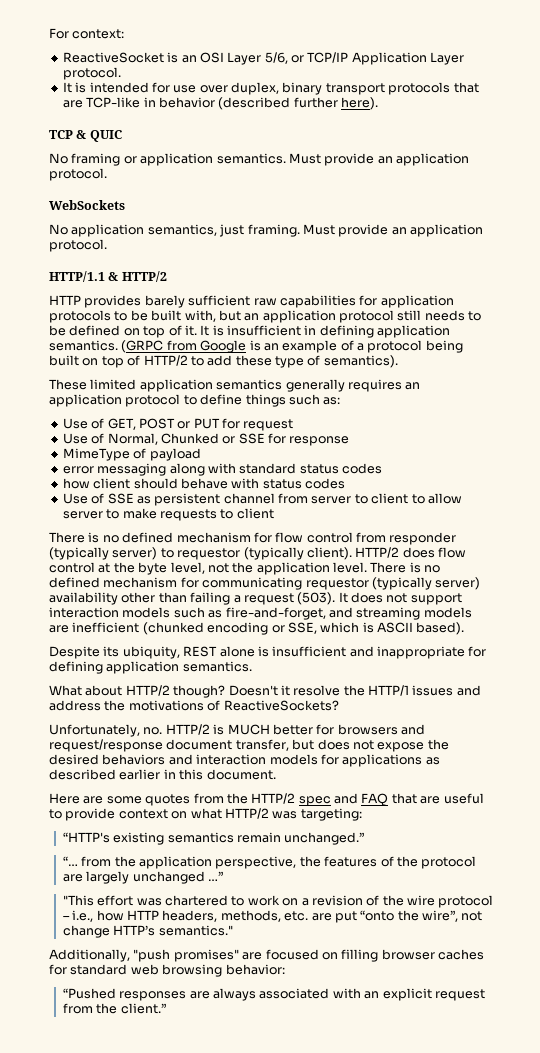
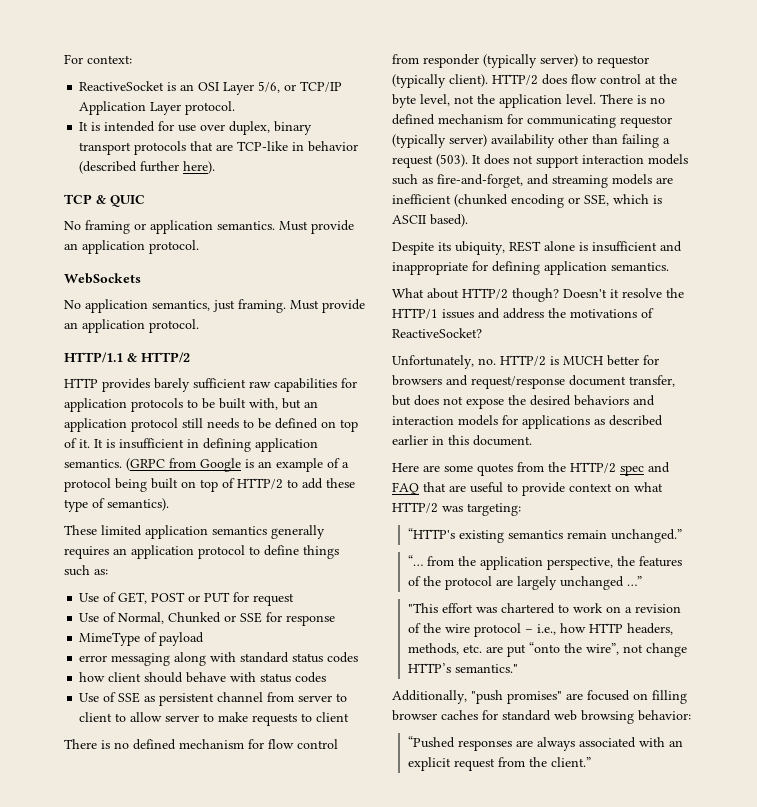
- Doesn't it resolve the HTTP/1 issues and address the motivations of ReactiveSockets?
+ Doesn't it resolve the HTTP/1 issues and address the motivations of ReactiveSocket?

